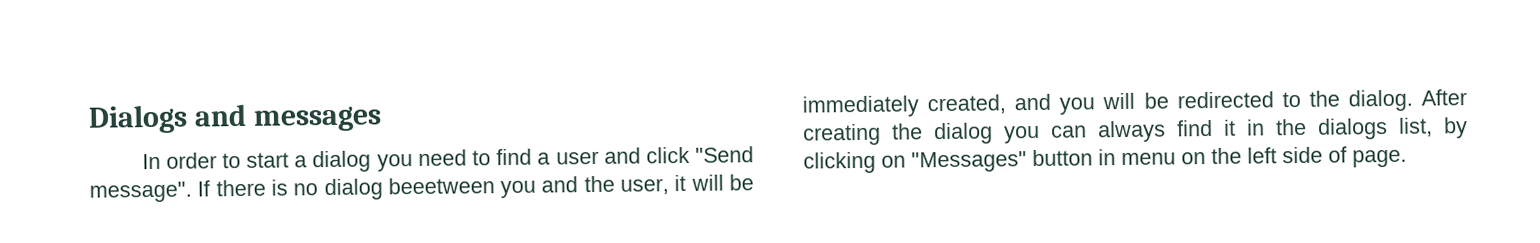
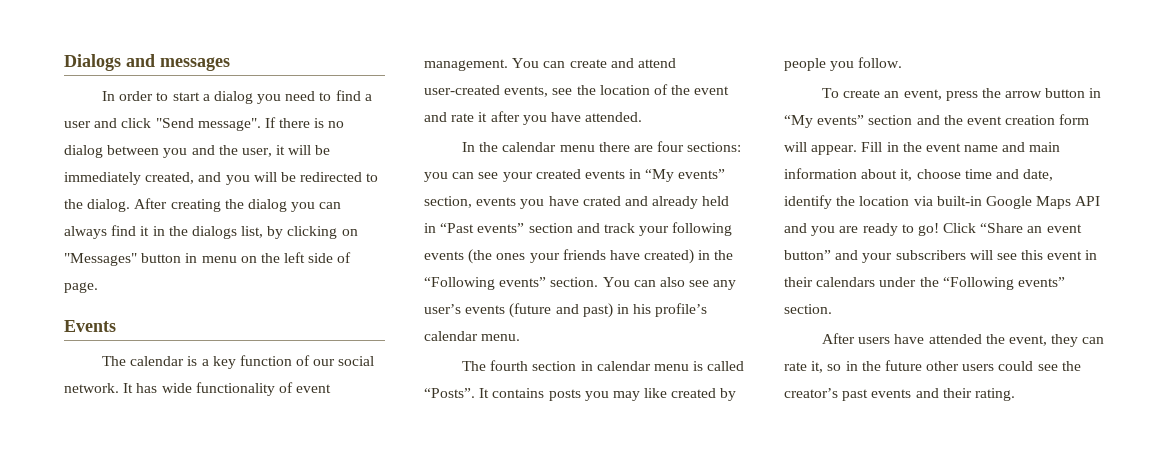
- If there is no dialog beeetween you and the user, it will be immediately created, and you will be redirected to the dialog.
+ If there is no dialog between you and the user, it will be immediately created, and you will be redirected to the dialog.
+ Events
+ The calendar is a key function of our social network. It has wide functionality of event management. You can create and attend user-created events, see the location of the event and rate it after you have attended.
+ In the calendar menu there are four sections: you can see your created events in “My events” section, events you have crated and already held in “Past events” section and track your following events (the ones your friends have created) in the “Following events” section. You can also see any user’s events (future and past) in his profile’s calendar menu.
+ The fourth section in calendar menu is called “Posts”. It contains posts you may like created by people you follow.
+ To create an event, press the arrow button in “My events” section and the event creation form will appear. Fill in the event name and main information about it, choose time and date, identify the location via built-in Google Maps API and you are ready to go! Click “Share an event button” and your subscribers will see this event in their calendars under the “Following events” section.
+ After users have attended the event, they can rate it, so in the future other users could see the creator’s past events and their rating.

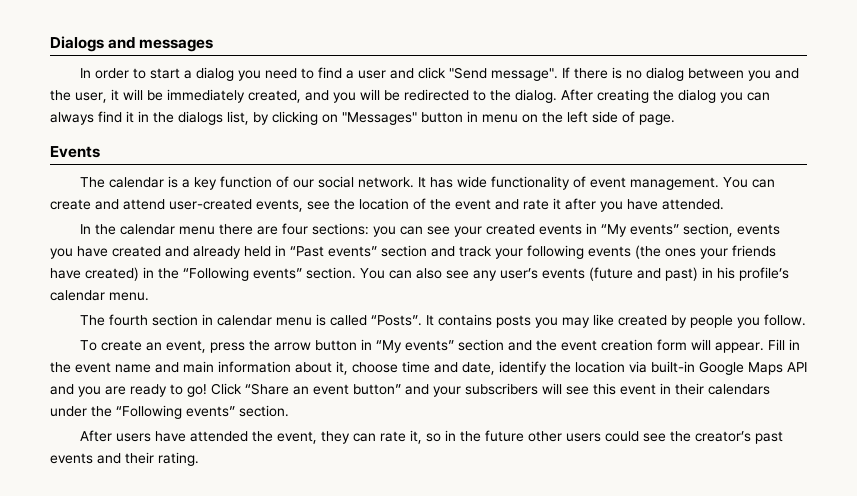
- In the calendar menu there are four sections: you can see your created events in “My events” section, events you have crated and already held in “Past events” section and track your following events (the ones your friends have created) in the “Following events” section.
+ In the calendar menu there are four sections: you can see your created events in “My events” section, events you have created and already held in “Past events” section and track your following events (the ones your friends have created) in the “Following events” section.

